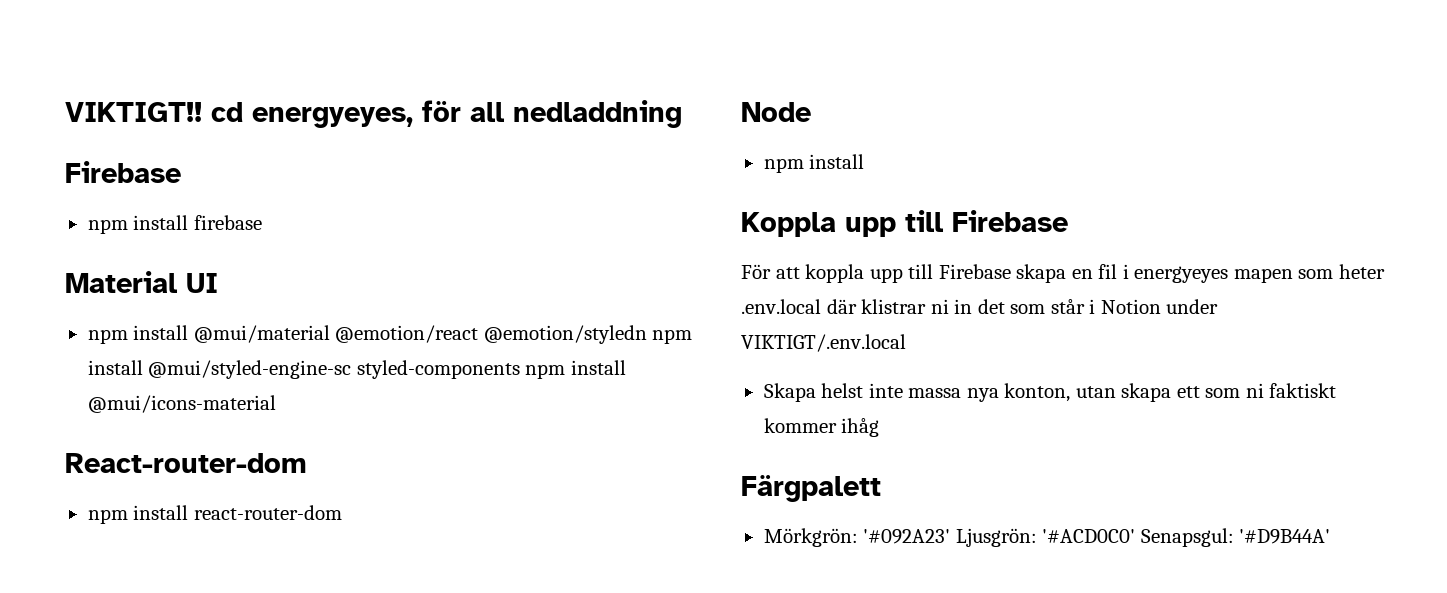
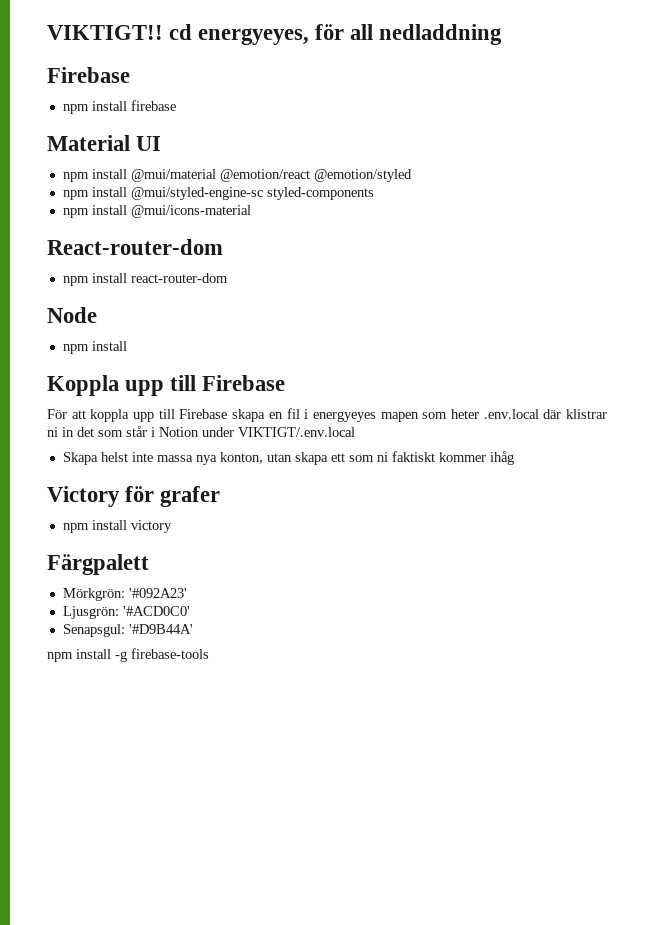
- npm install @mui/material @emotion/react @emotion/styledn npm install @mui/styled-engine-sc styled-components npm install @mui/icons-material
+ npm install @mui/material @emotion/react @emotion/styled
+ npm install @mui/styled-engine-sc styled-components
+ npm install @mui/icons-material
+ Victory för grafer
+ npm install victory
- Mörkgrön: '#092A23' Ljusgrön: '#ACD0C0' Senapsgul: '#D9B44A'
+ Mörkgrön: '#092A23'
+ Ljusgrön: '#ACD0C0'
+ Senapsgul: '#D9B44A'
+ npm install -g firebase-tools

